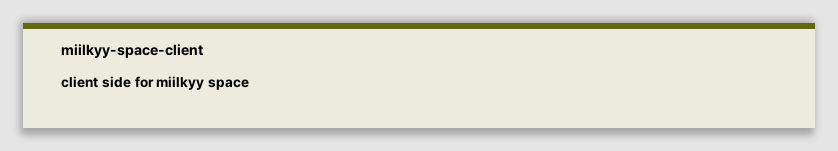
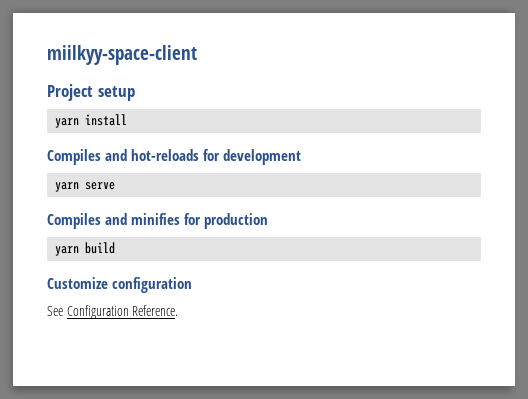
- client side for miilkyy space
+ Project setup
+ yarn install
+ Compiles and hot-reloads for development
+ yarn serve
+ Compiles and minifies for production
+ yarn build
+ Customize configuration
+ See Configuration Reference.

